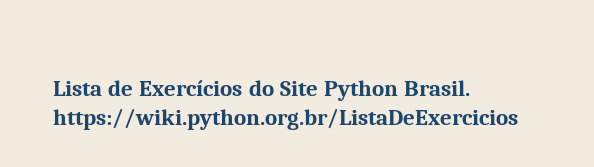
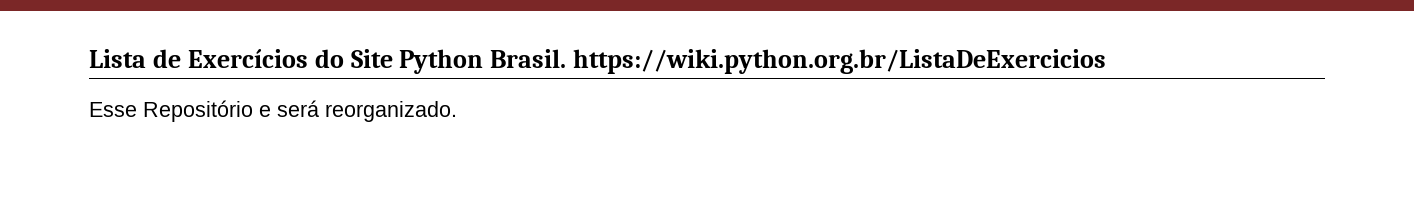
+ Esse Repositório e será reorganizado.

